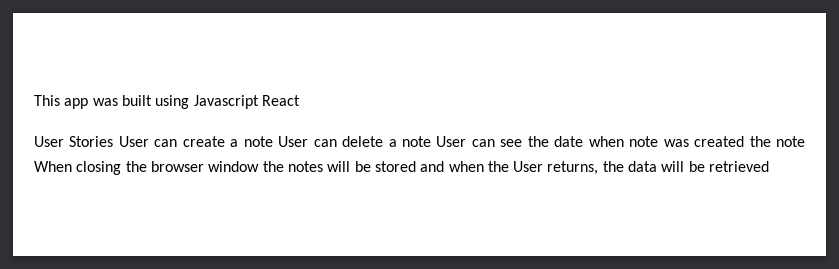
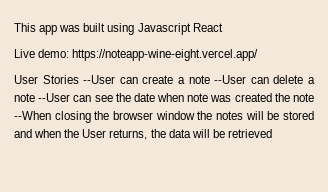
+ Live demo: https://noteapp-wine-eight.vercel.app/
- User Stories User can create a note User can delete a note User can see the date when note was created the note When closing the browser window the notes will be stored and when the User returns, the data will be retrieved
+ User Stories --User can create a note --User can delete a note --User can see the date when note was created the note --When closing the browser window the notes will be stored and when the User returns, the data will be retrieved

